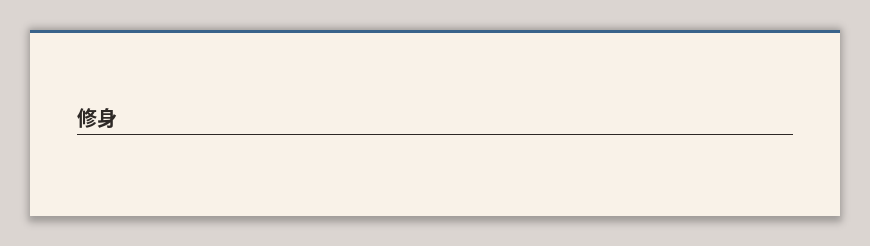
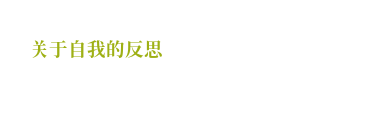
- 修身
+ 关于自我的反思

